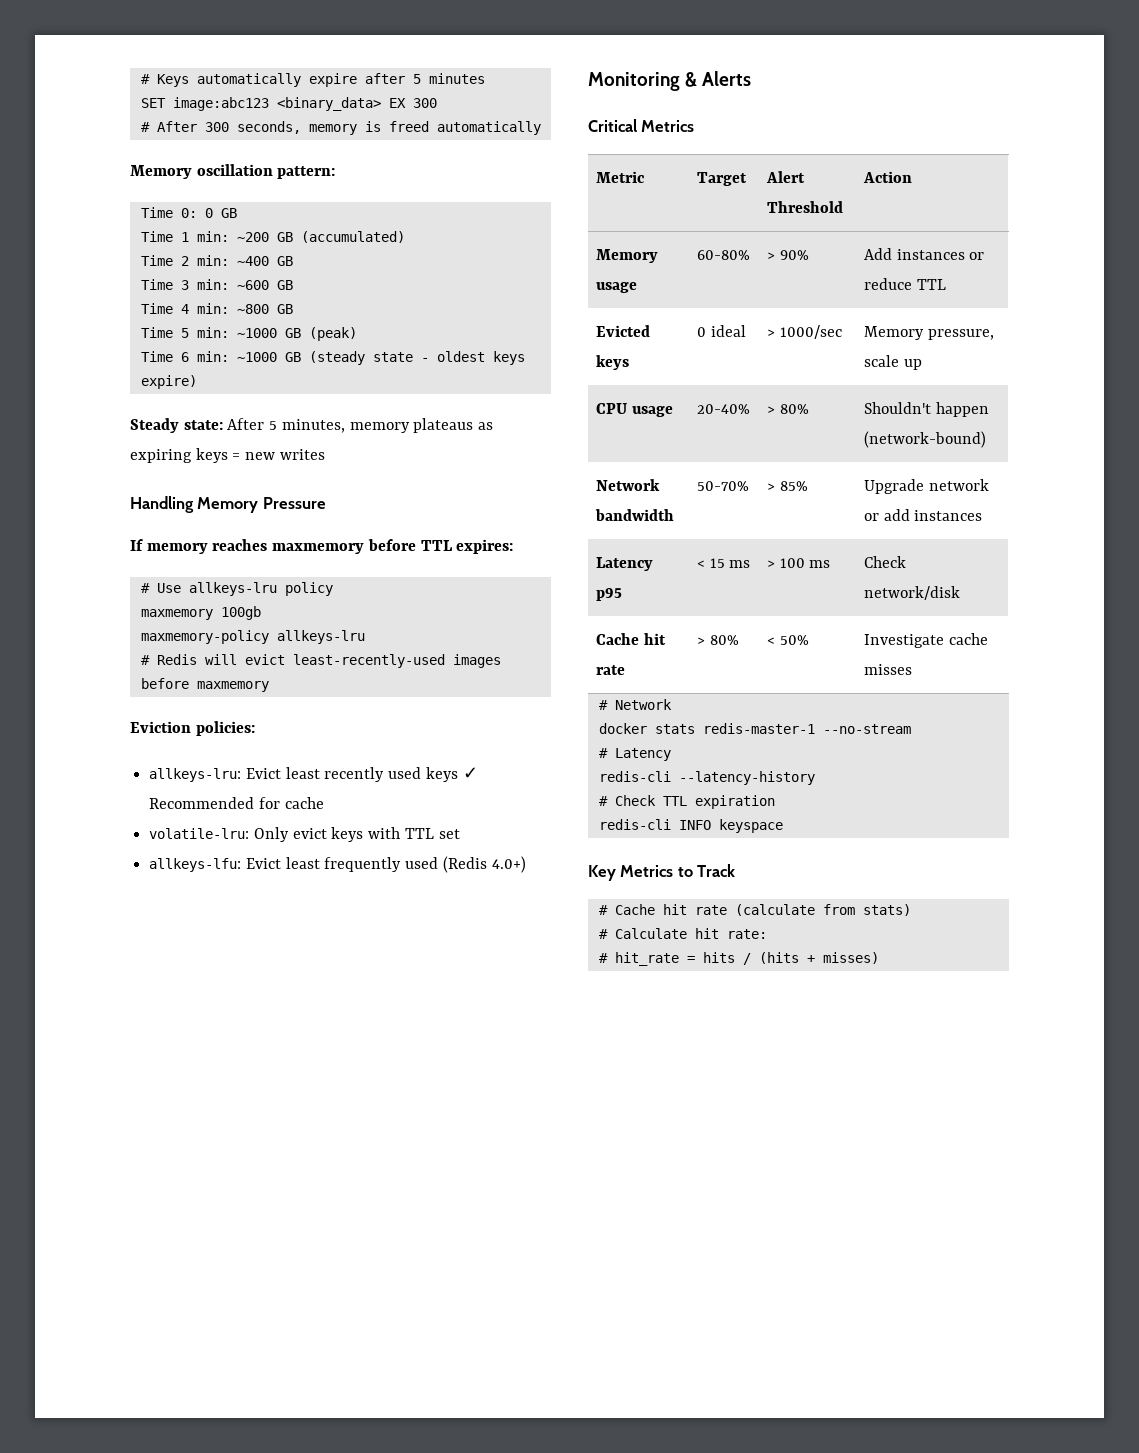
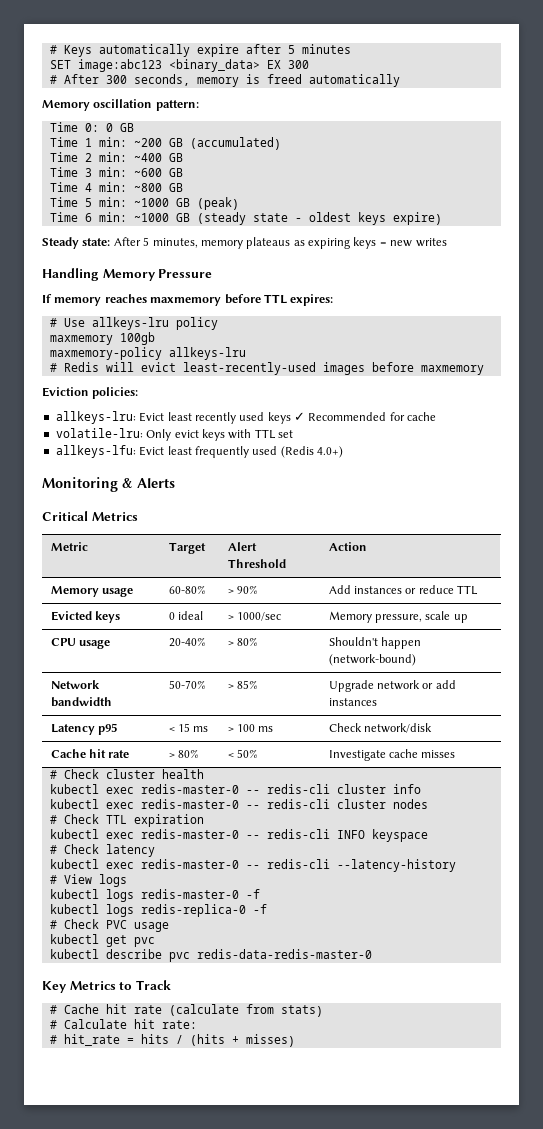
- # Network
- docker stats redis-master-1 --no-stream
- # Latency
- redis-cli --latency-history
+ # Check cluster health
+ kubectl exec redis-master-0 -- redis-cli cluster info
+ kubectl exec redis-master-0 -- redis-cli cluster nodes
- redis-cli INFO keyspace
+ kubectl exec redis-master-0 -- redis-cli INFO keyspace
+ # Check latency
+ kubectl exec redis-master-0 -- redis-cli --latency-history
+ # View logs
+ kubectl logs redis-master-0 -f
+ kubectl logs redis-replica-0 -f
+ # Check PVC usage
+ kubectl get pvc
+ kubectl describe pvc redis-data-redis-master-0

